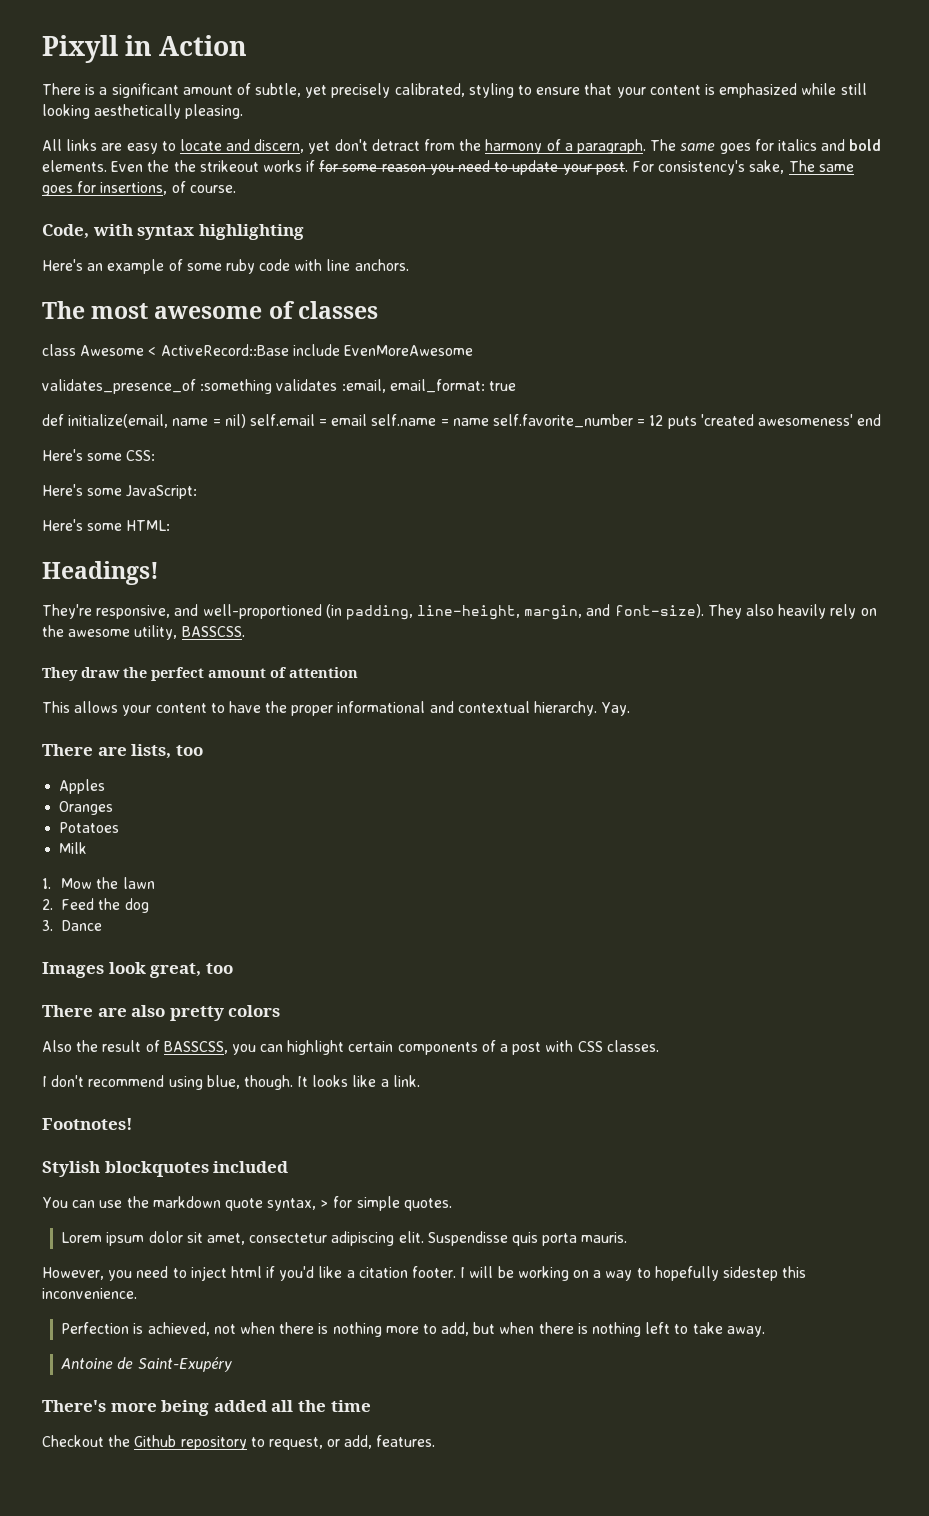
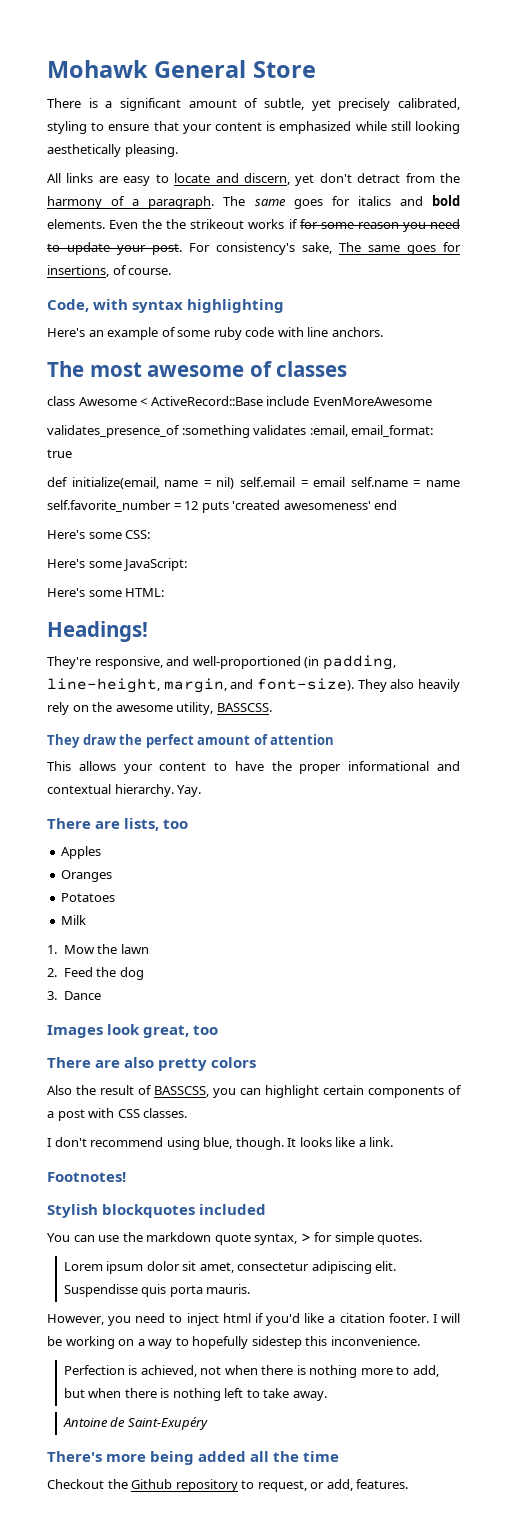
- Pixyll in Action
+ Mohawk General Store

